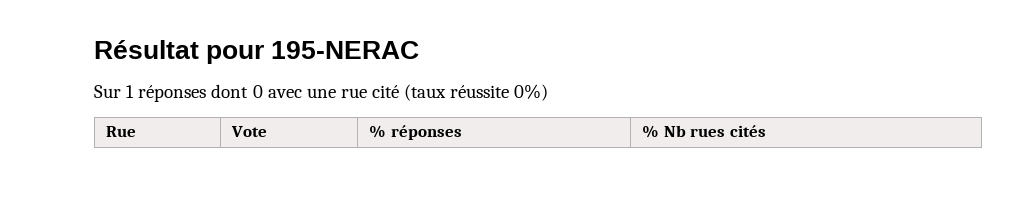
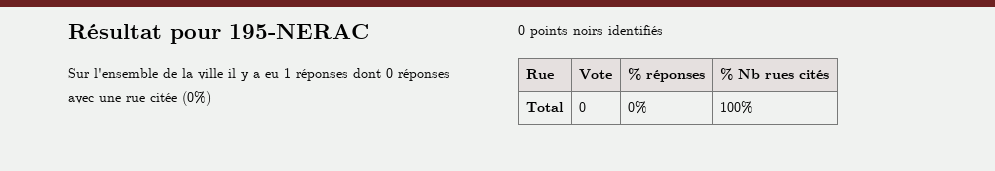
- Sur 1 réponses dont 0 avec une rue cité (taux réussite 0%)
+ Sur l'ensemble de la ville il y a eu 1 réponses dont 0 réponses avec une rue citée (0%)
+ 0 points noirs identifiés
+ Total | 0 | 0% | 100%

